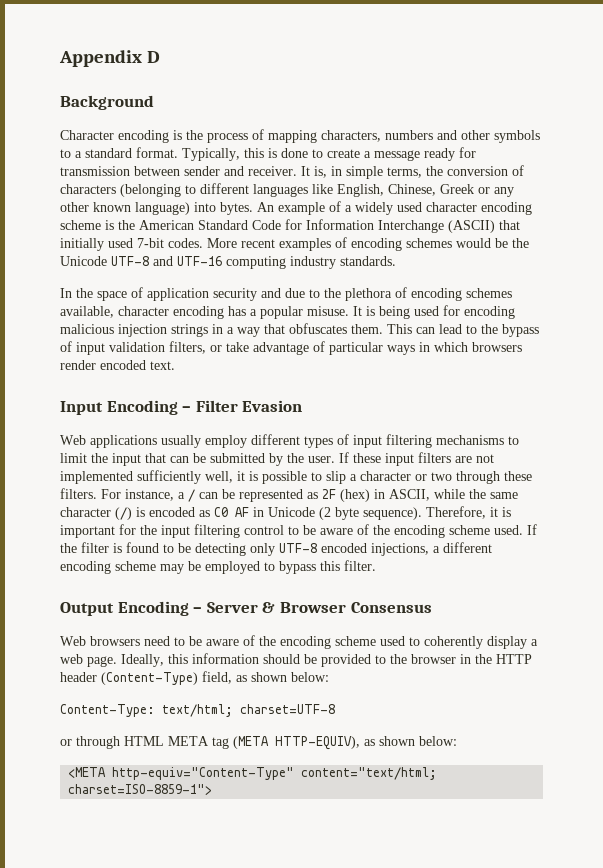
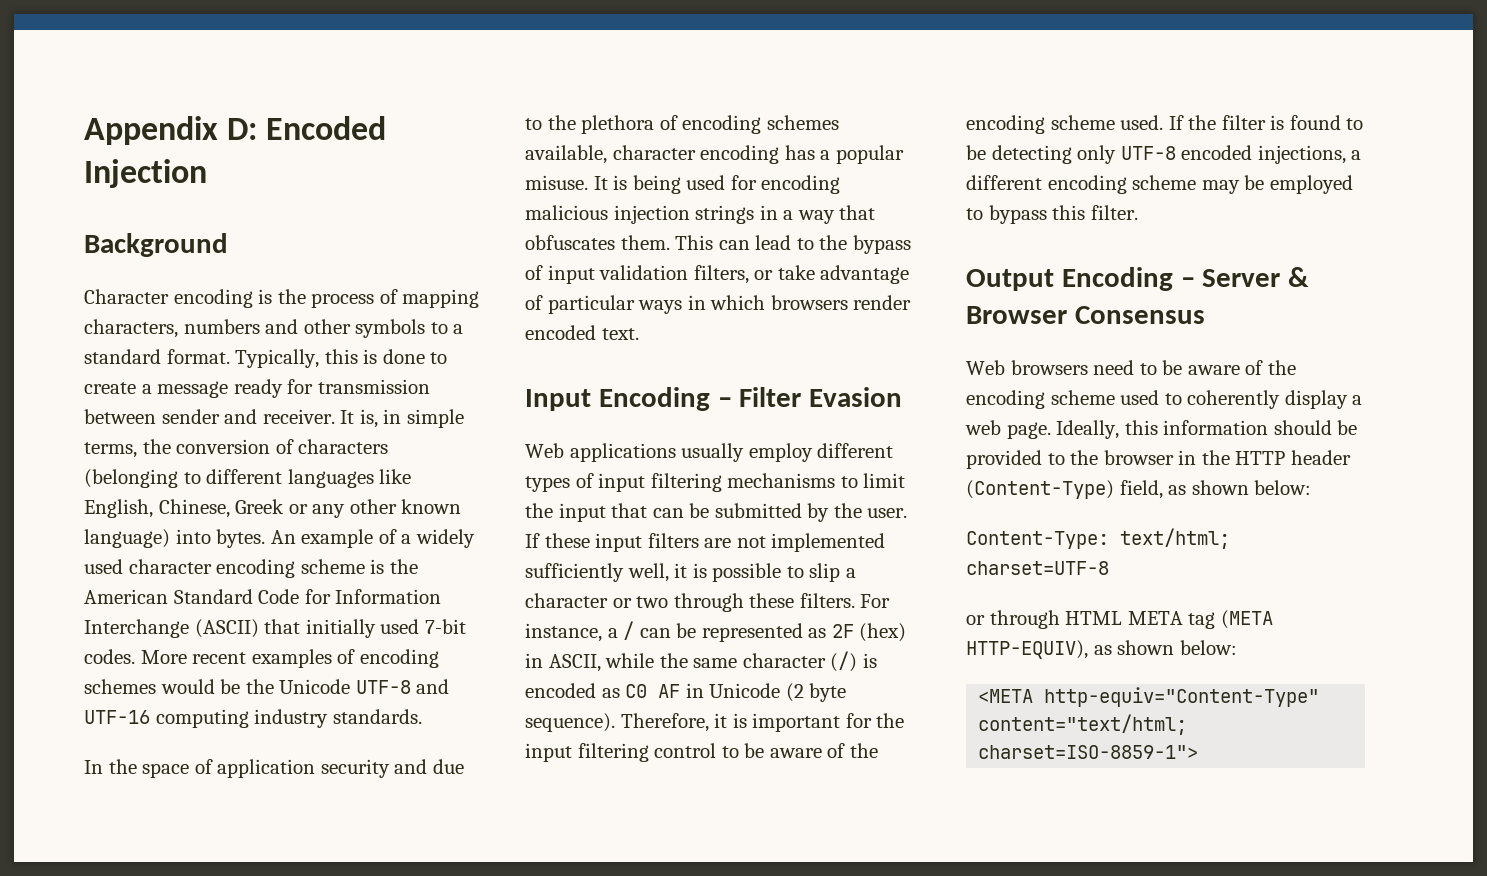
- Appendix D
+ Appendix D: Encoded Injection

